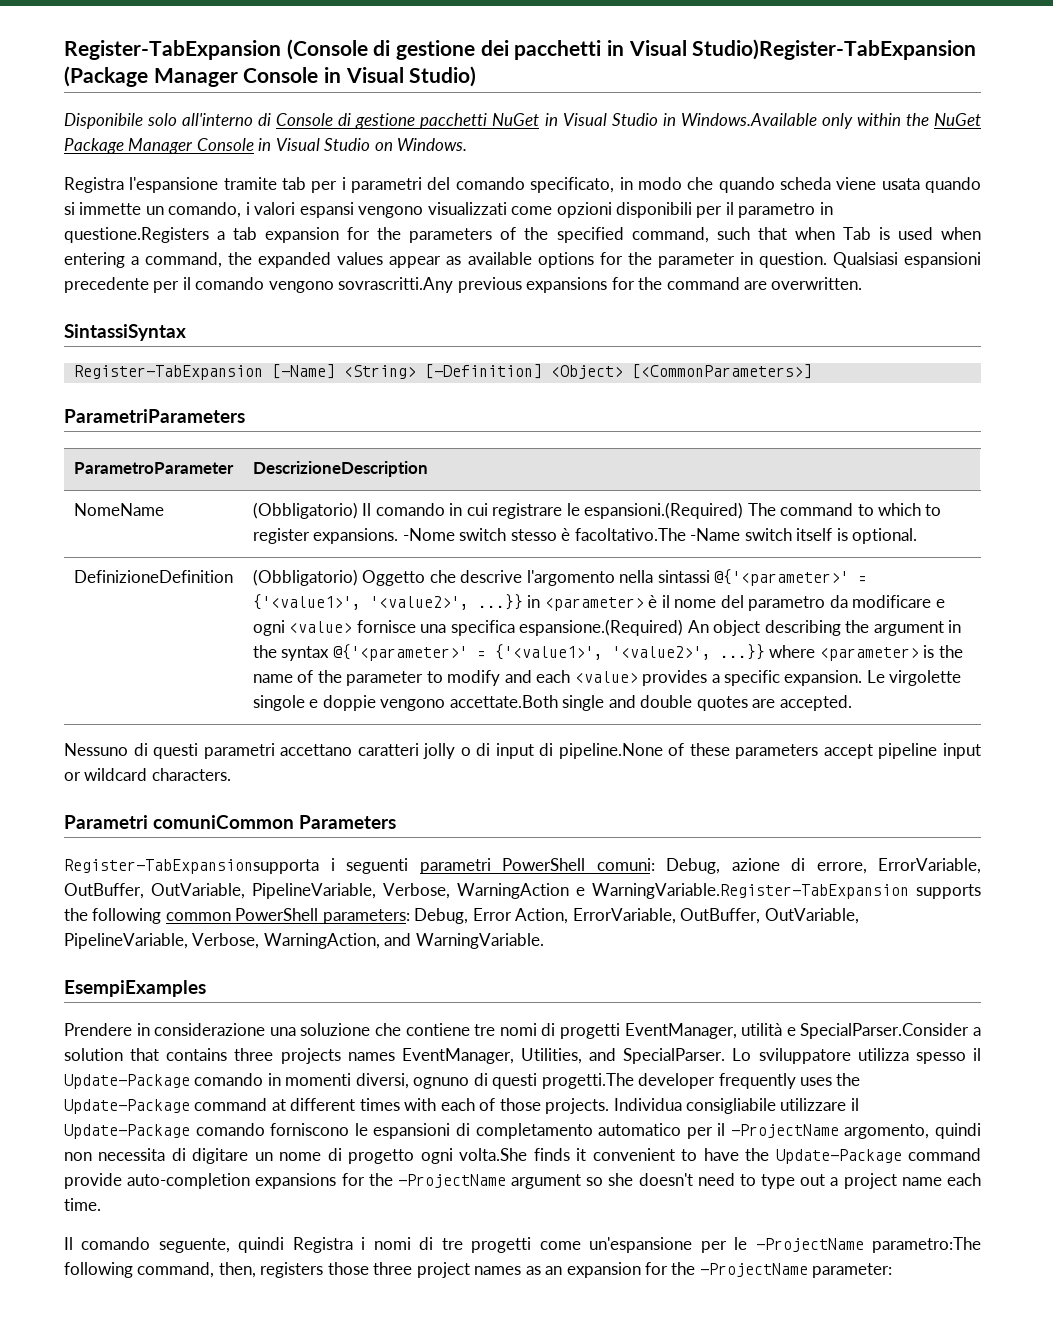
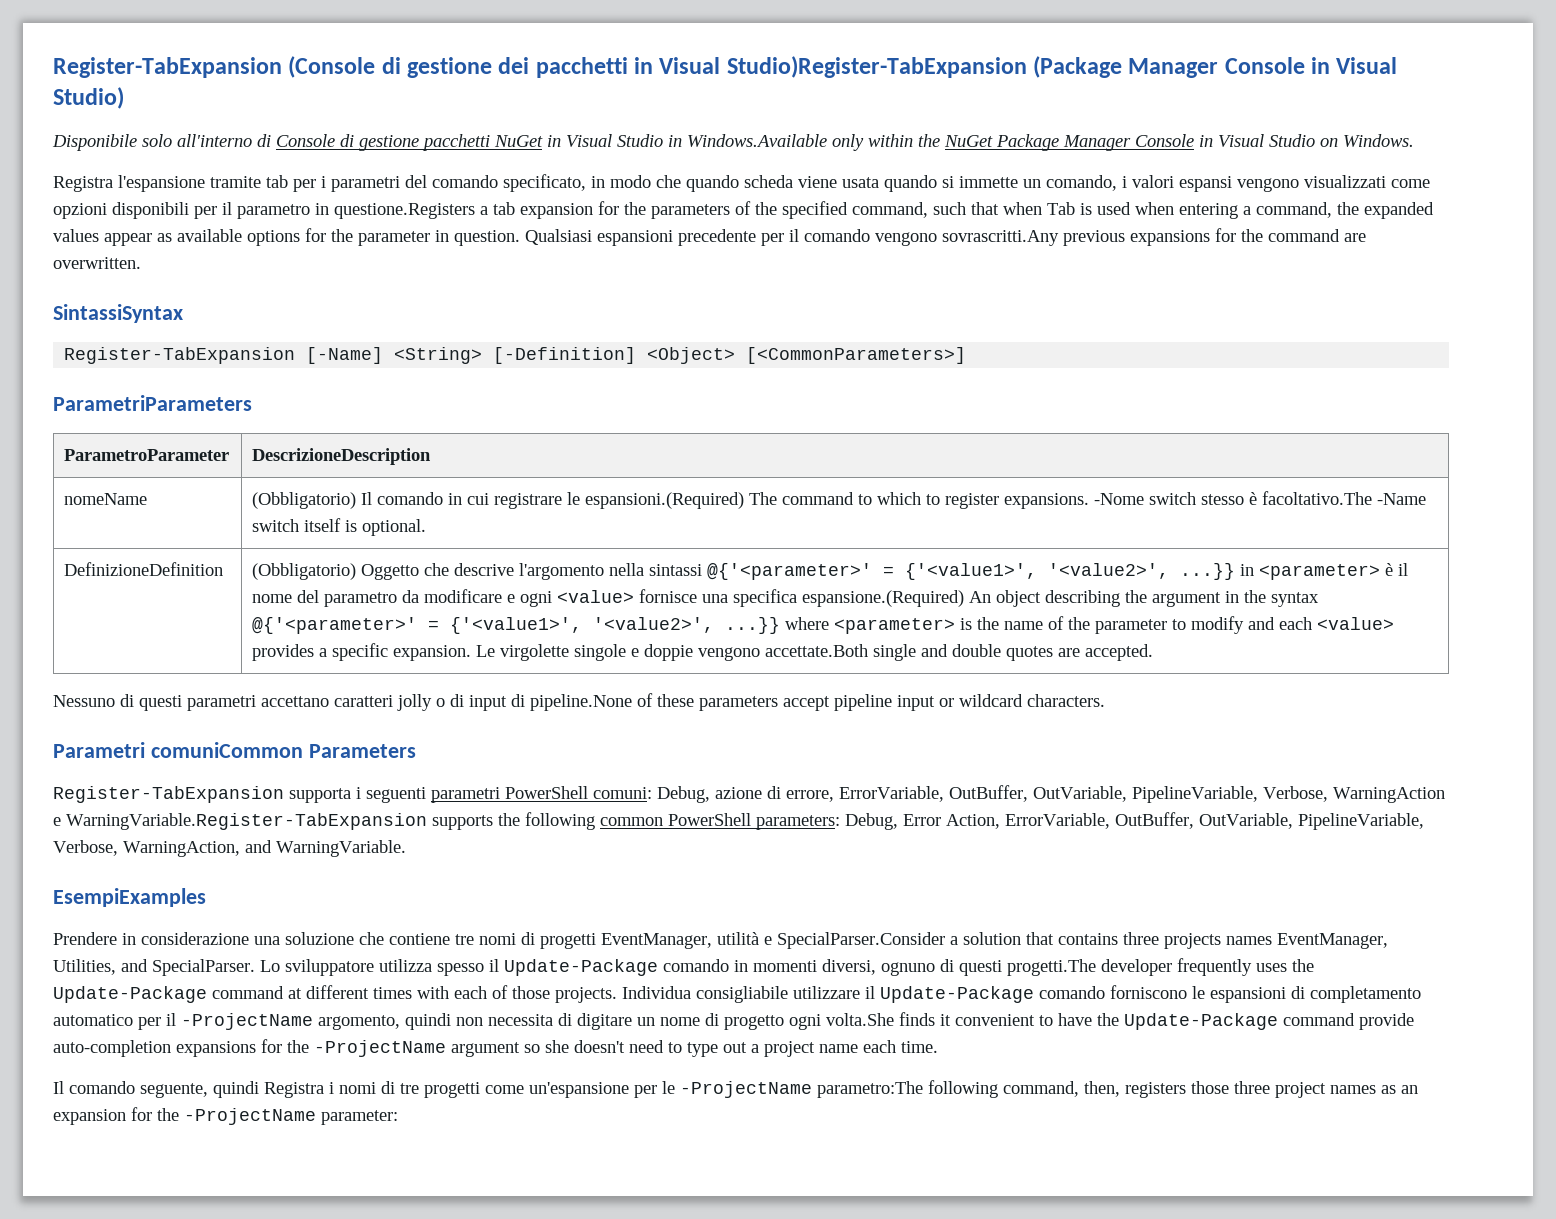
- NomeName | (Obbligatorio) Il comando in cui registrare le espansioni.(Required) The command to which to register expansions. -Nome switch stesso è facoltativo.The -Name switch itself is optional.
+ nomeName | (Obbligatorio) Il comando in cui registrare le espansioni.(Required) The command to which to register expansions. -Nome switch stesso è facoltativo.The -Name switch itself is optional.
- Register-TabExpansionsupporta i seguenti parametri PowerShell comuni: Debug, azione di errore, ErrorVariable, OutBuffer, OutVariable, PipelineVariable, Verbose, WarningAction e WarningVariable.Register-TabExpansion supports the following common PowerShell parameters: Debug, Error Action, ErrorVariable, OutBuffer, OutVariable, PipelineVariable, Verbose, WarningAction, and WarningVariable.
+ Register-TabExpansion supporta i seguenti parametri PowerShell comuni: Debug, azione di errore, ErrorVariable, OutBuffer, OutVariable, PipelineVariable, Verbose, WarningAction e WarningVariable.Register-TabExpansion supports the following common PowerShell parameters: Debug, Error Action, ErrorVariable, OutBuffer, OutVariable, PipelineVariable, Verbose, WarningAction, and WarningVariable.

